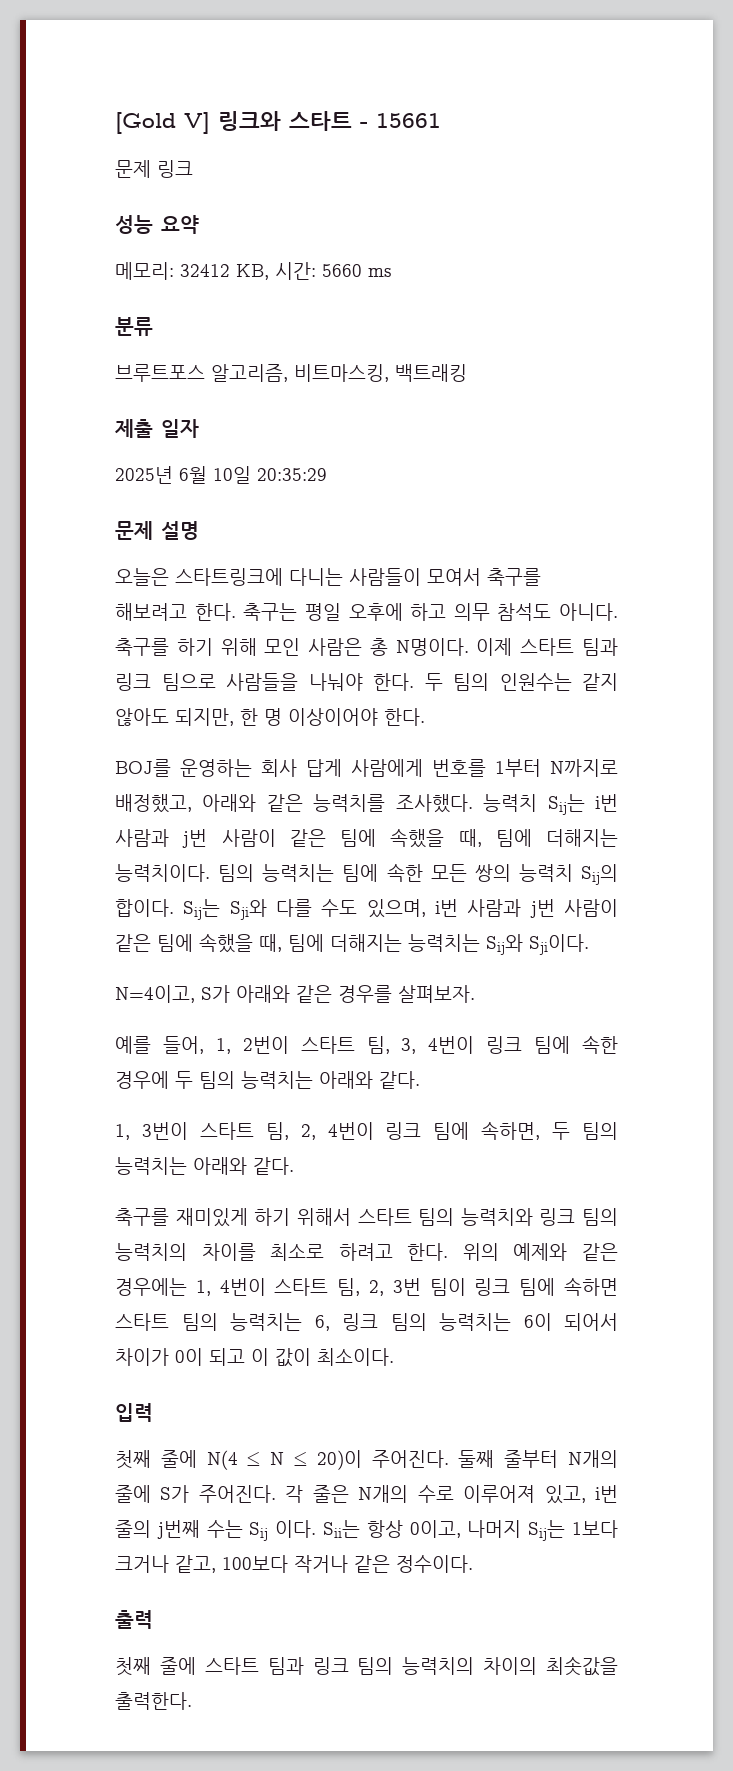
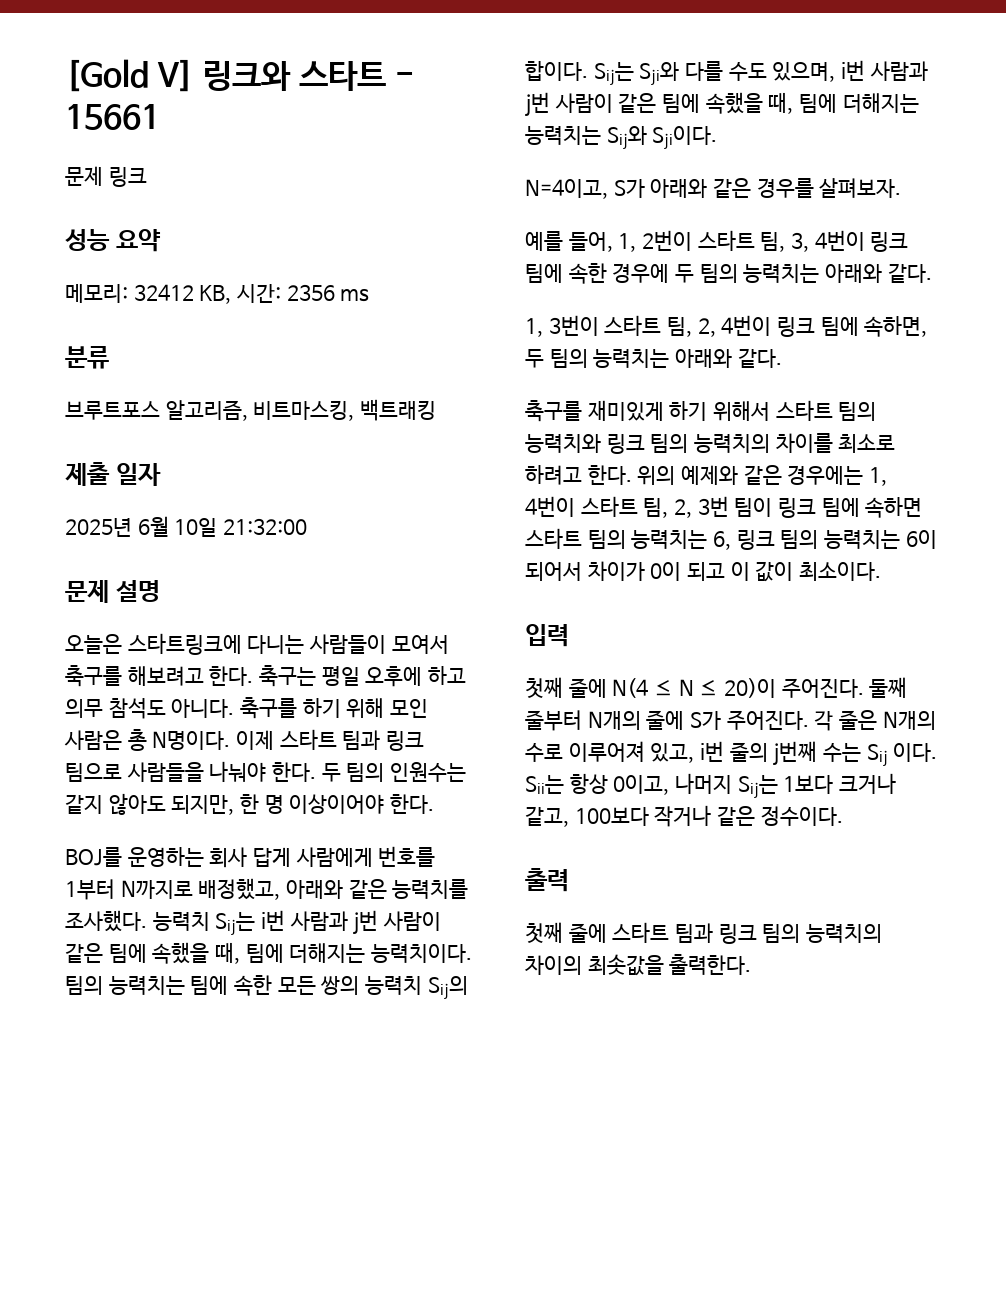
- 메모리: 32412 KB, 시간: 5660 ms
+ 메모리: 32412 KB, 시간: 2356 ms
- 2025년 6월 10일 20:35:29
+ 2025년 6월 10일 21:32:00

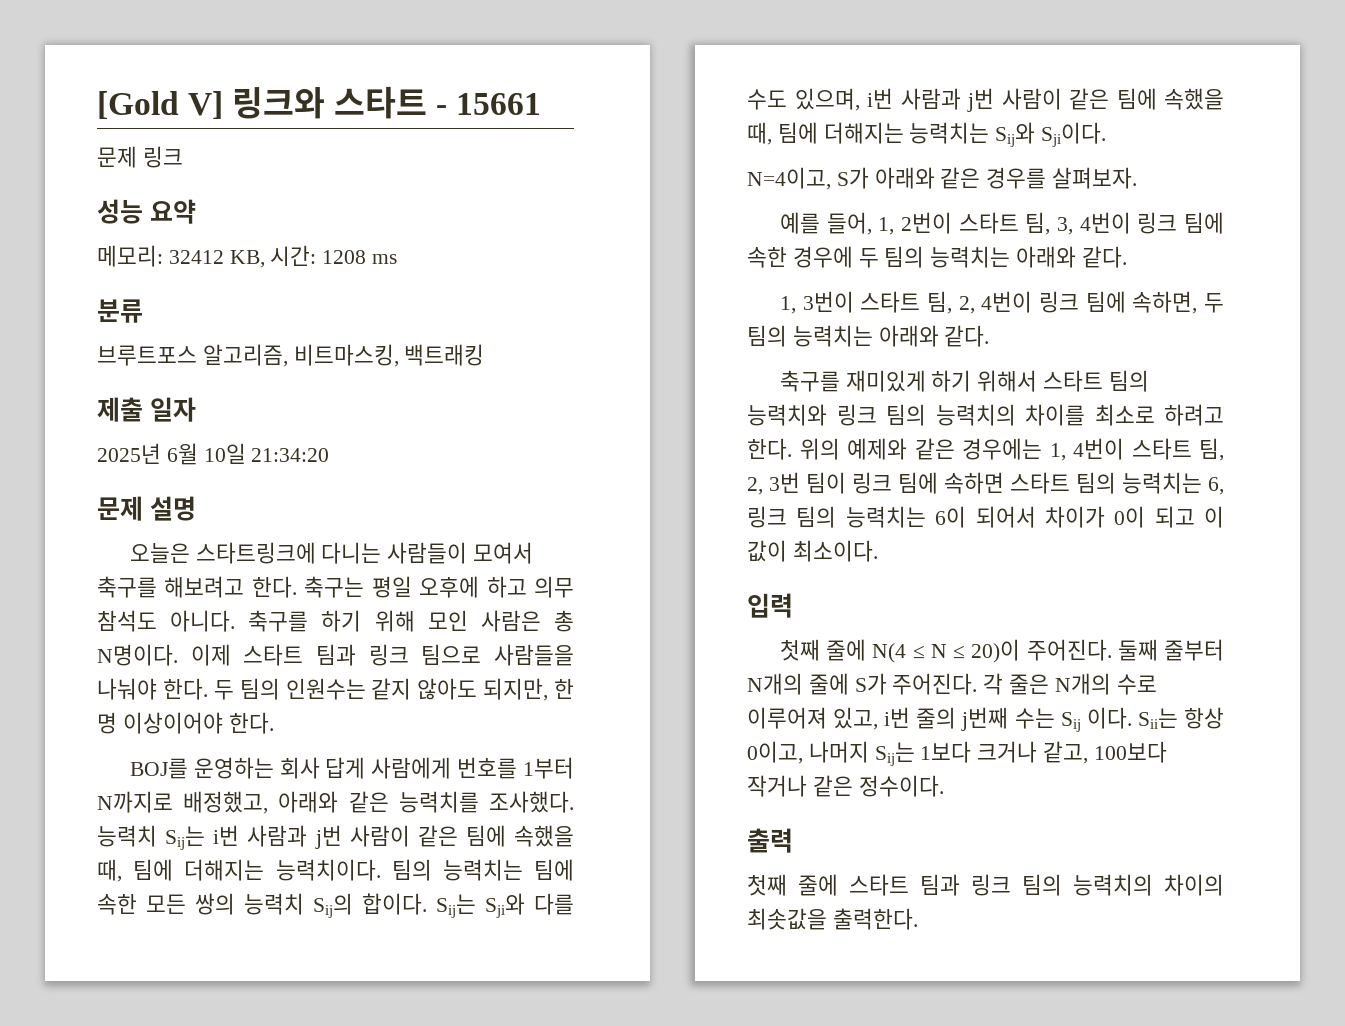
- 메모리: 32412 KB, 시간: 2356 ms
+ 메모리: 32412 KB, 시간: 1208 ms
- 2025년 6월 10일 21:32:00
+ 2025년 6월 10일 21:34:20

